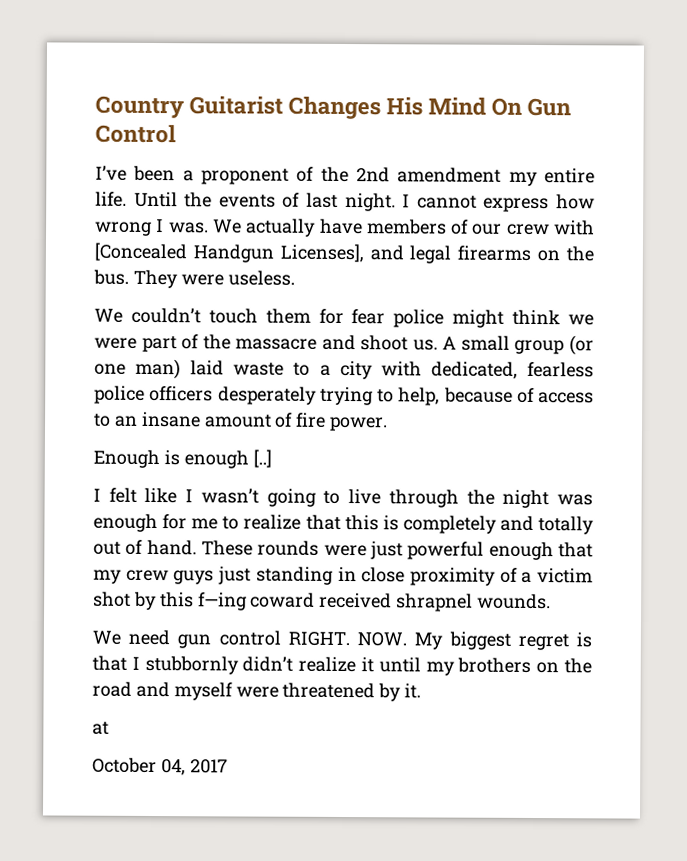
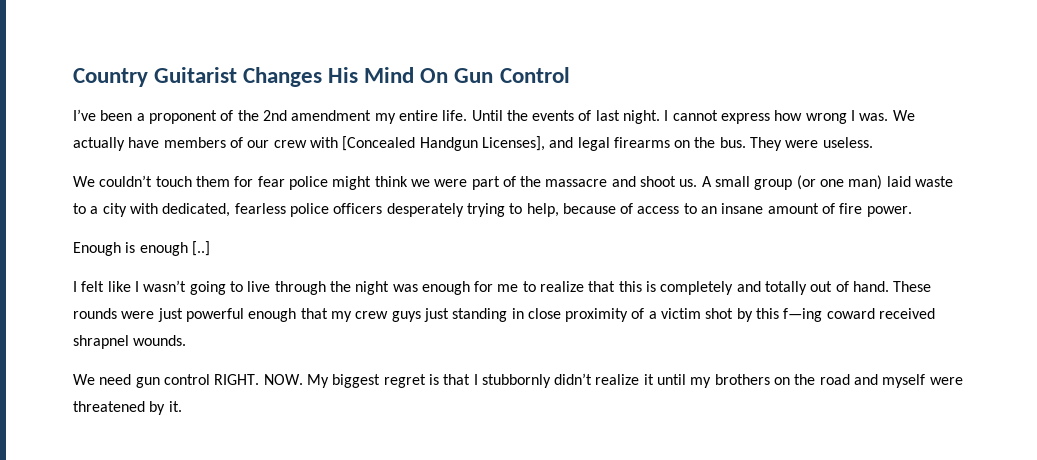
- at
- October 04, 2017

